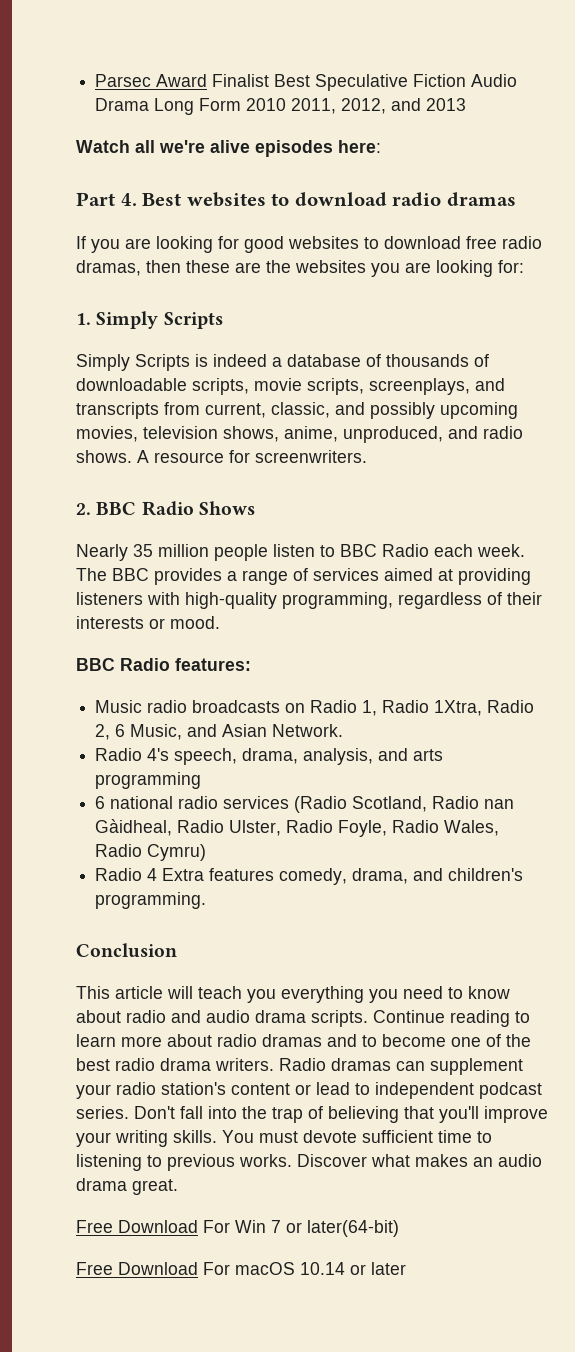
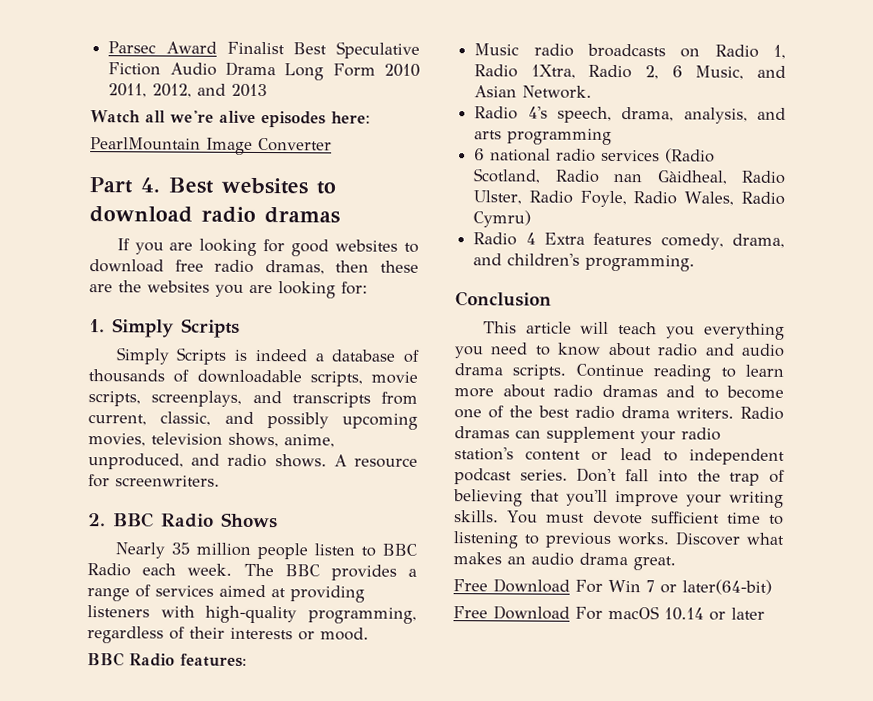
+ PearlMountain Image Converter

